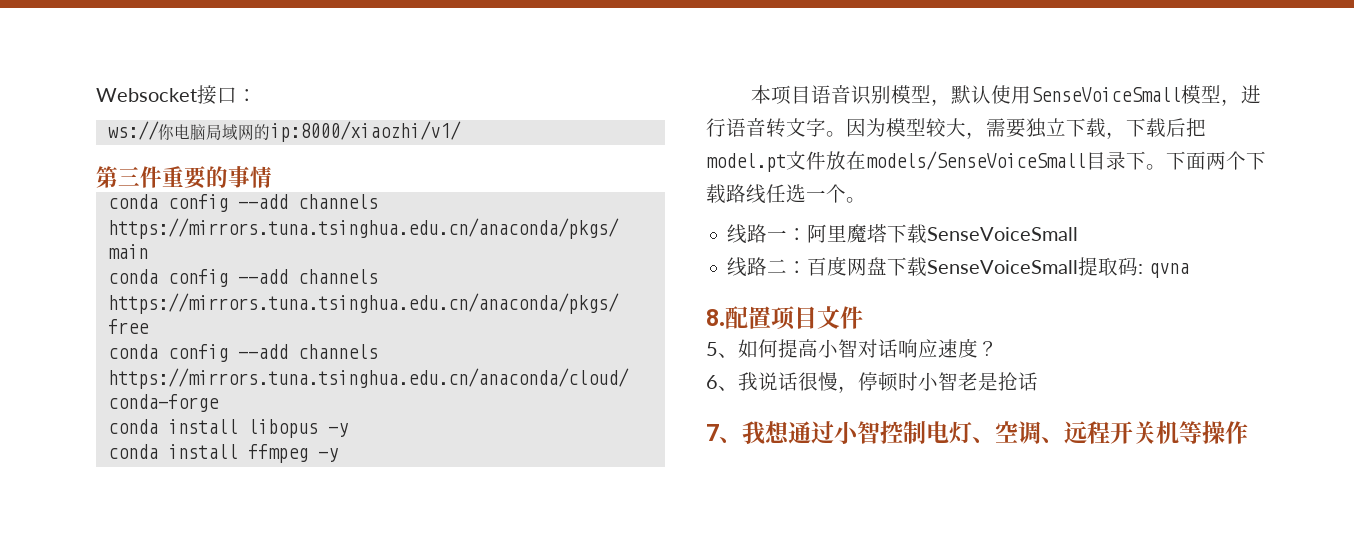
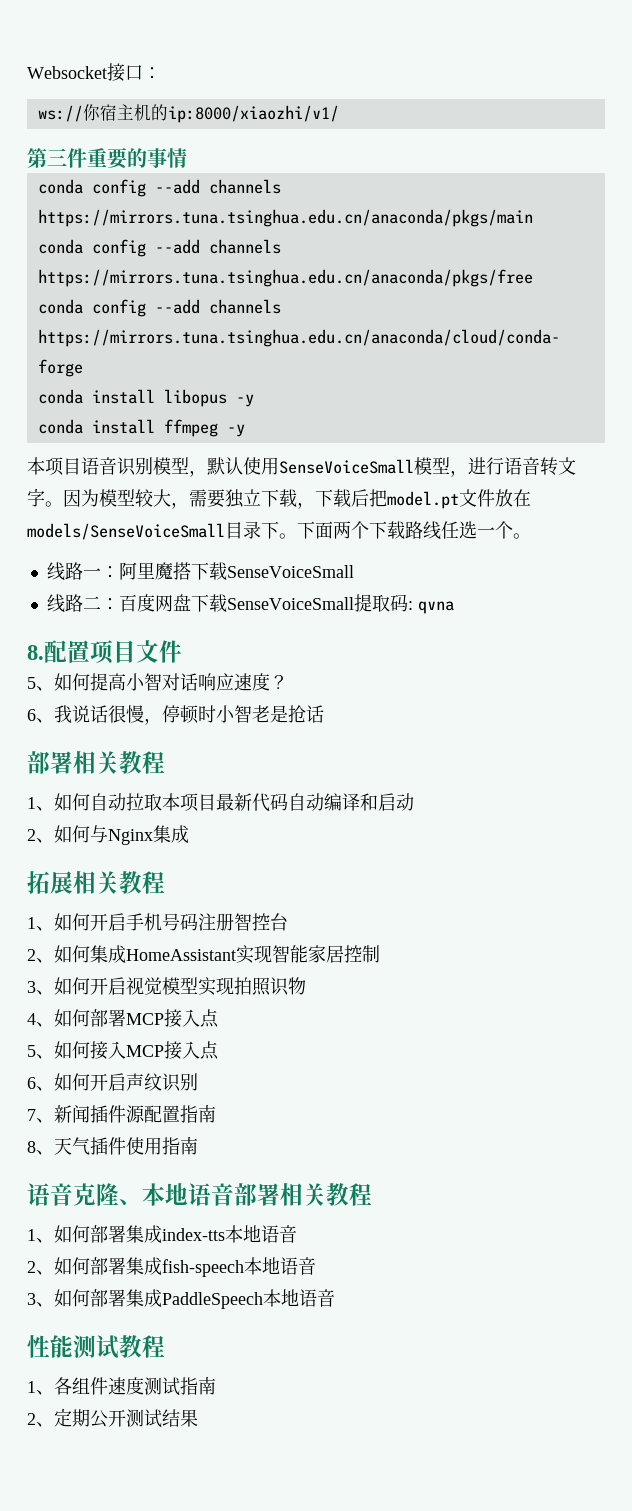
- ws://你电脑局域网的ip:8000/xiaozhi/v1/
+ ws://你宿主机的ip:8000/xiaozhi/v1/
- 线路一：阿里魔塔下载SenseVoiceSmall
+ 线路一：阿里魔搭下载SenseVoiceSmall
  6、我说话很慢，停顿时小智老是抢话
- 7、我想通过小智控制电灯、空调、远程开关机等操作
+ 部署相关教程
+ 1、如何自动拉取本项目最新代码自动编译和启动
+ 2、如何与Nginx集成
+ 拓展相关教程
+ 1、如何开启手机号码注册智控台
+ 2、如何集成HomeAssistant实现智能家居控制
+ 3、如何开启视觉模型实现拍照识物
+ 4、如何部署MCP接入点
+ 5、如何接入MCP接入点
+ 6、如何开启声纹识别
+ 7、新闻插件源配置指南
+ 8、天气插件使用指南
+ 语音克隆、本地语音部署相关教程
+ 1、如何部署集成index-tts本地语音
+ 2、如何部署集成fish-speech本地语音
+ 3、如何部署集成PaddleSpeech本地语音
+ 性能测试教程
+ 1、各组件速度测试指南
+ 2、定期公开测试结果

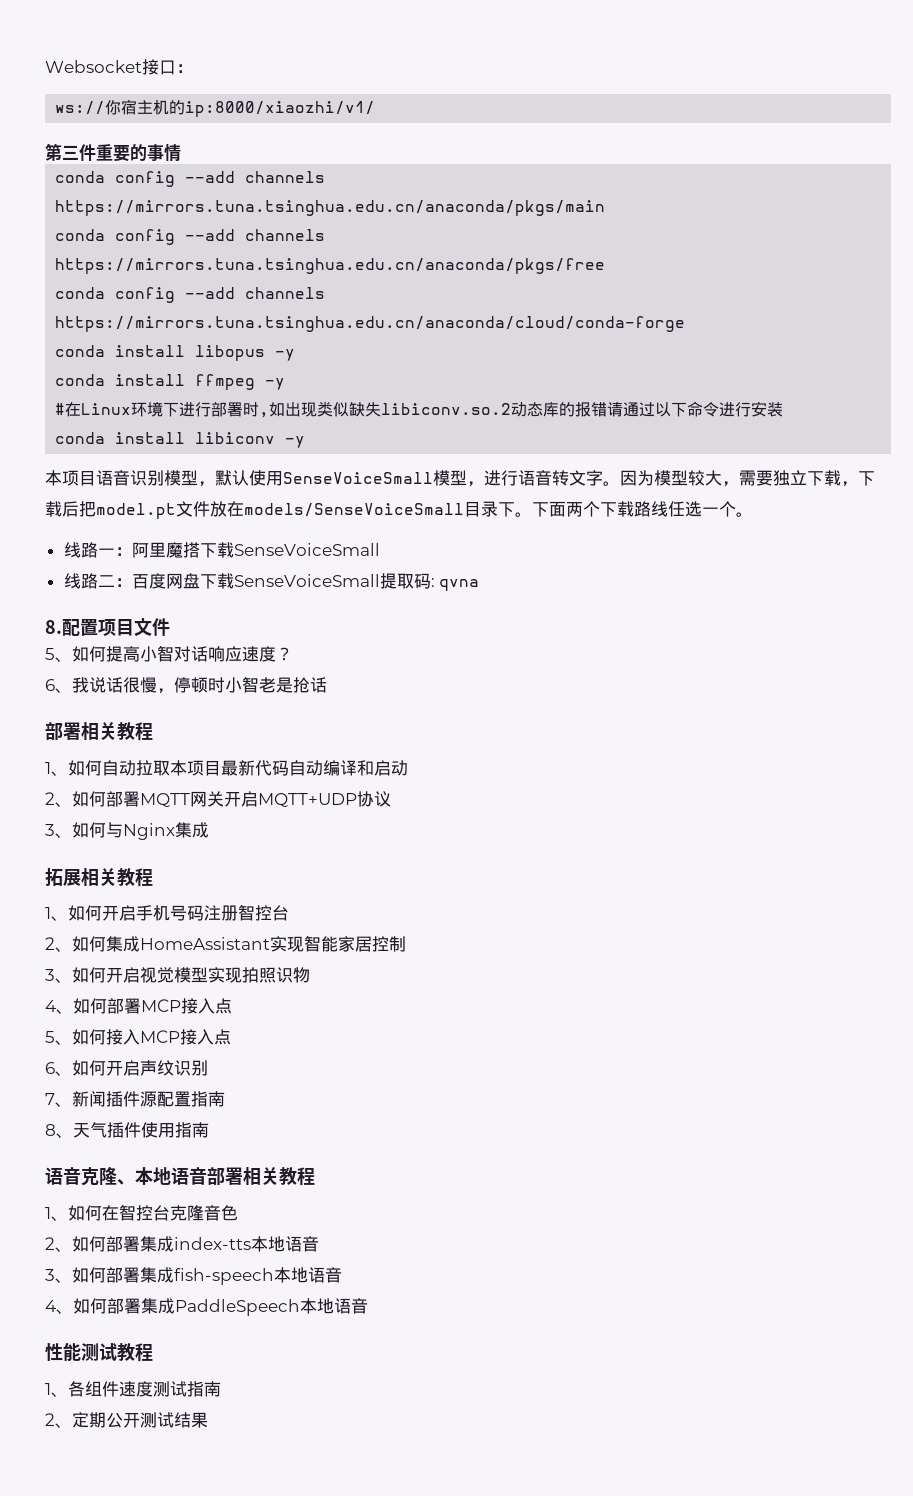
+ #在Linux环境下进行部署时,如出现类似缺失libiconv.so.2动态库的报错请通过以下命令进行安装
+ conda install libiconv -y
- 2、如何与Nginx集成
+ 2、如何部署MQTT网关开启MQTT+UDP协议
+ 3、如何与Nginx集成
- 1、如何部署集成index-tts本地语音
+ 1、如何在智控台克隆音色
+ 2、如何部署集成index-tts本地语音
- 2、如何部署集成fish-speech本地语音
+ 3、如何部署集成fish-speech本地语音
- 3、如何部署集成PaddleSpeech本地语音
+ 4、如何部署集成PaddleSpeech本地语音

